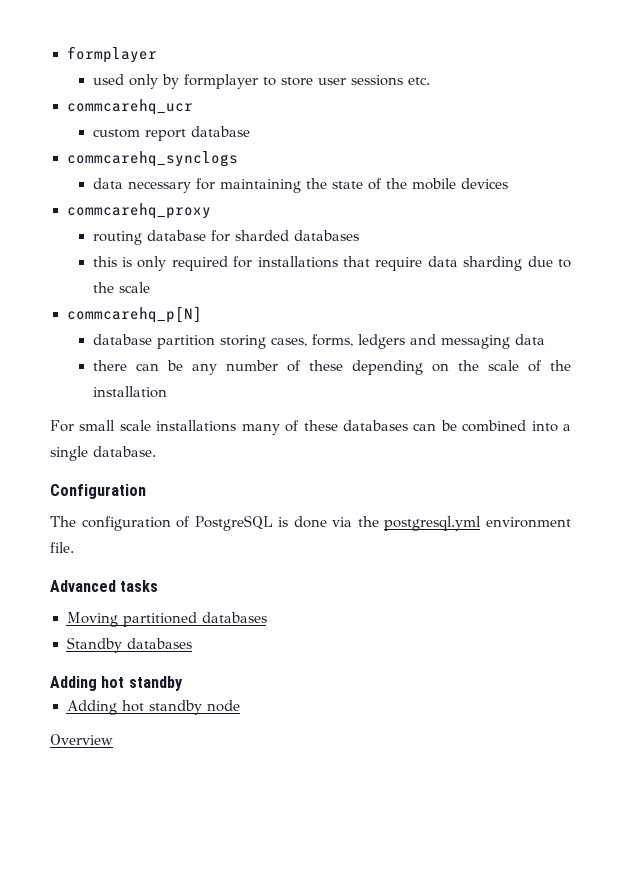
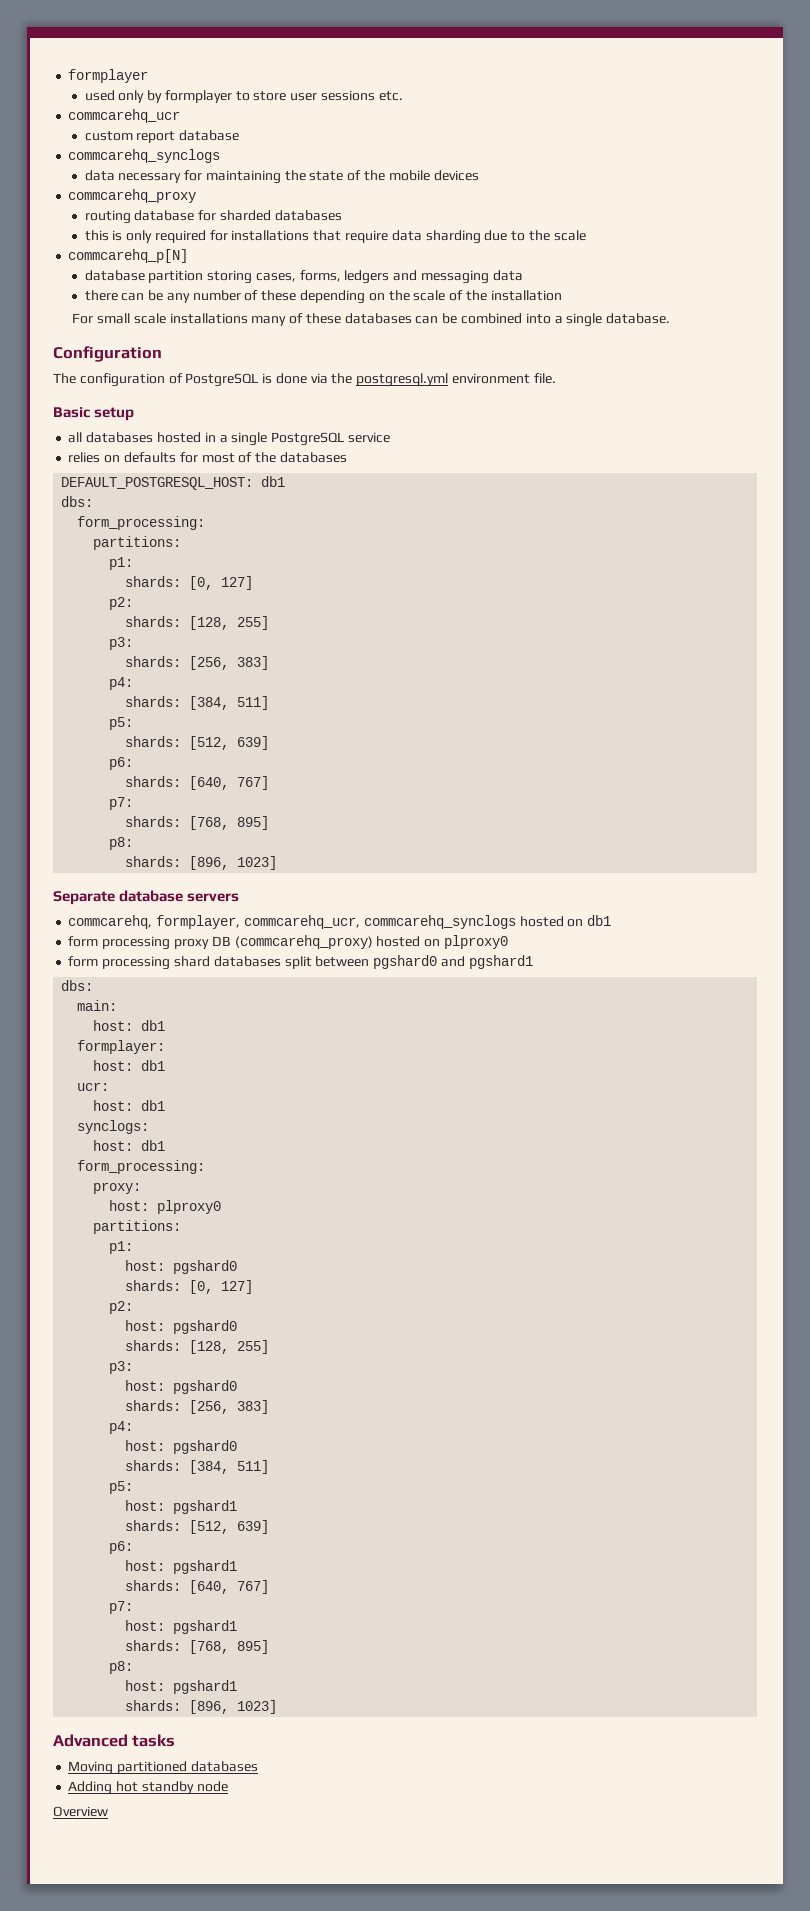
+ Basic setup
+ all databases hosted in a single PostgreSQL service
+ relies on defaults for most of the databases
+ DEFAULT_POSTGRESQL_HOST: db1
+ dbs:
+ form_processing:
+ partitions:
+ p1:
+ shards: [0, 127]
+ p2:
+ shards: [128, 255]
+ p3:
+ shards: [256, 383]
+ p4:
+ shards: [384, 511]
+ p5:
+ shards: [512, 639]
+ p6:
+ shards: [640, 767]
+ p7:
+ shards: [768, 895]
+ p8:
+ shards: [896, 1023]
+ Separate database servers
+ commcarehq, formplayer, commcarehq_ucr, commcarehq_synclogs hosted on db1
+ form processing proxy DB (commcarehq_proxy) hosted on plproxy0
+ form processing shard databases split between pgshard0 and pgshard1
+ dbs:
+ main:
+ host: db1
+ formplayer:
+ host: db1
+ ucr:
+ host: db1
+ synclogs:
+ host: db1
+ form_processing:
+ proxy:
+ host: plproxy0
+ partitions:
+ p1:
+ host: pgshard0
+ shards: [0, 127]
+ p2:
+ host: pgshard0
+ shards: [128, 255]
+ p3:
+ host: pgshard0
+ shards: [256, 383]
+ p4:
+ host: pgshard0
+ shards: [384, 511]
+ p5:
+ host: pgshard1
+ shards: [512, 639]
+ p6:
+ host: pgshard1
+ shards: [640, 767]
+ p7:
+ host: pgshard1
+ shards: [768, 895]
+ p8:
+ host: pgshard1
+ shards: [896, 1023]
- Standby databases
- Adding hot standby

